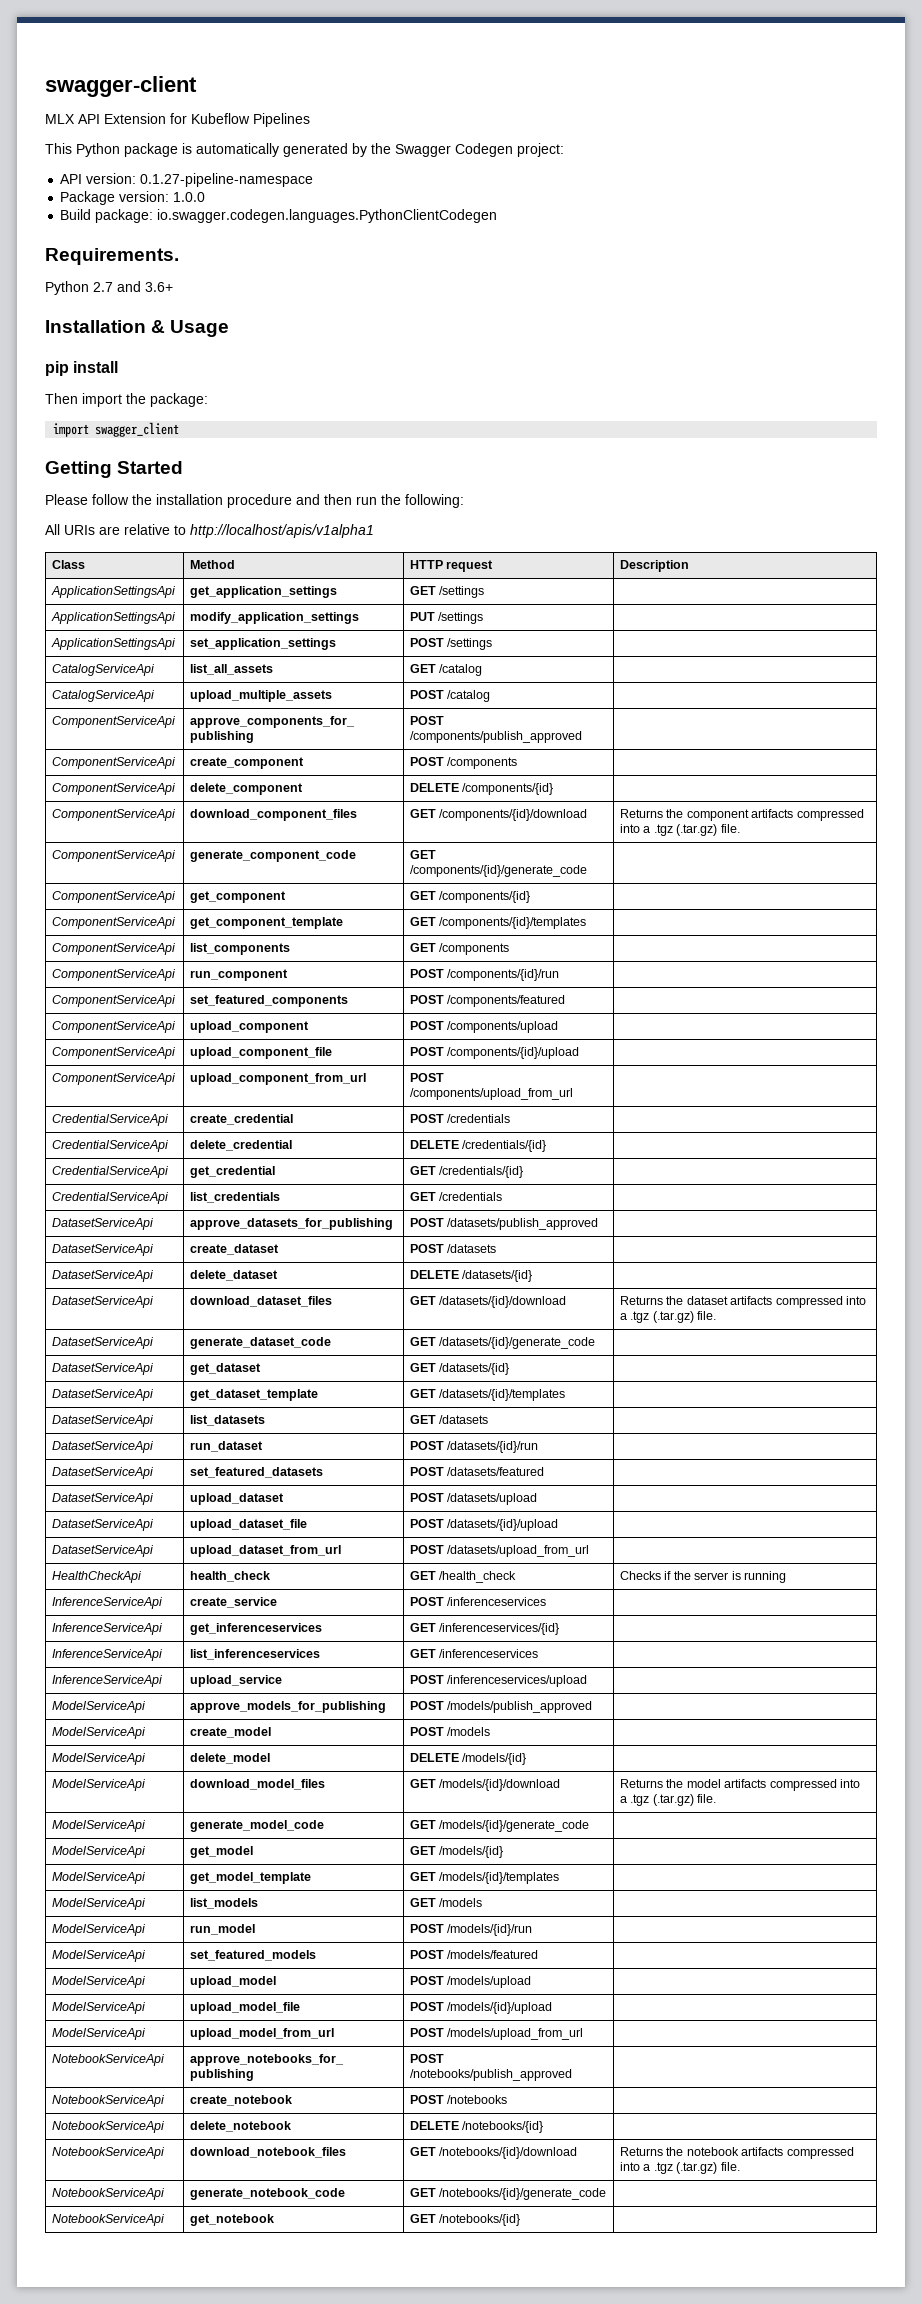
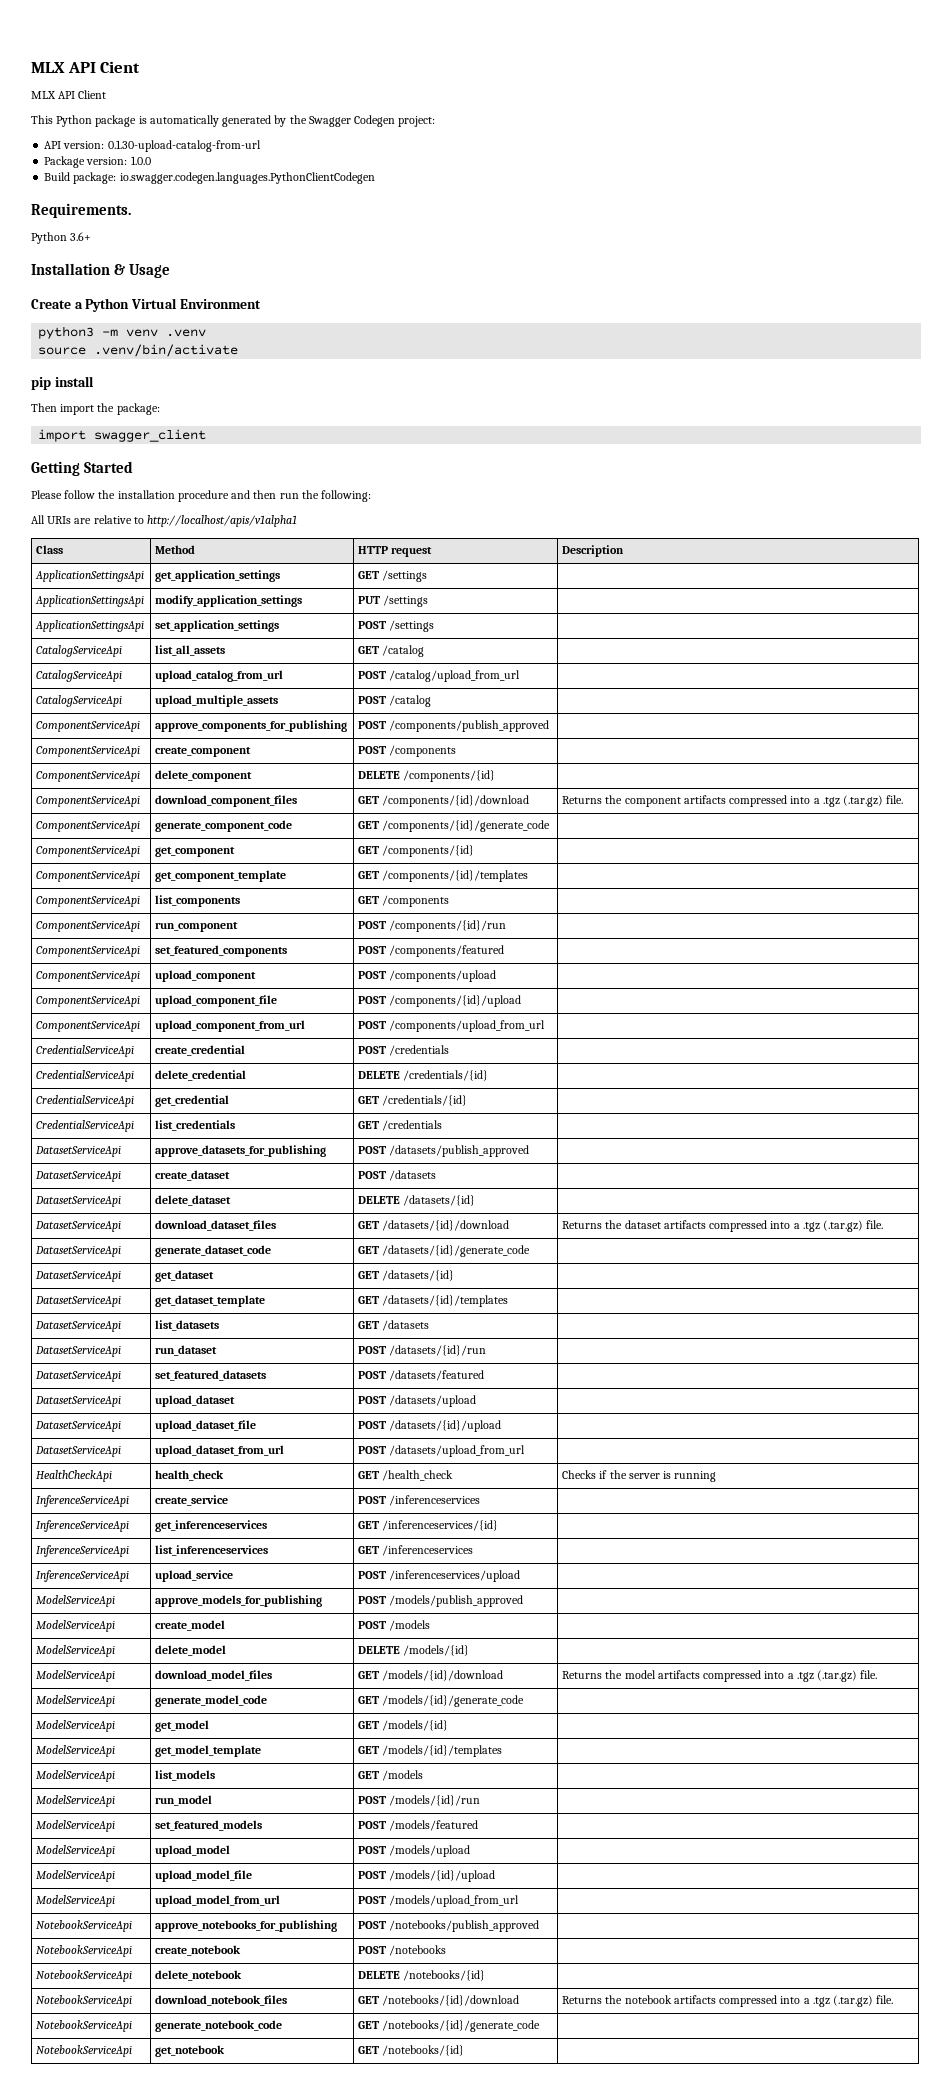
- swagger-client
- MLX API Extension for Kubeflow Pipelines
+ MLX API Cient
+ MLX API Client
- API version: 0.1.27-pipeline-namespace
+ API version: 0.1.30-upload-catalog-from-url
- Python 2.7 and 3.6+
+ Python 3.6+
+ Create a Python Virtual Environment
+ python3 -m venv .venv
+ source .venv/bin/activate
+ CatalogServiceApi | upload_catalog_from_url | POST /catalog/upload_from_url |

